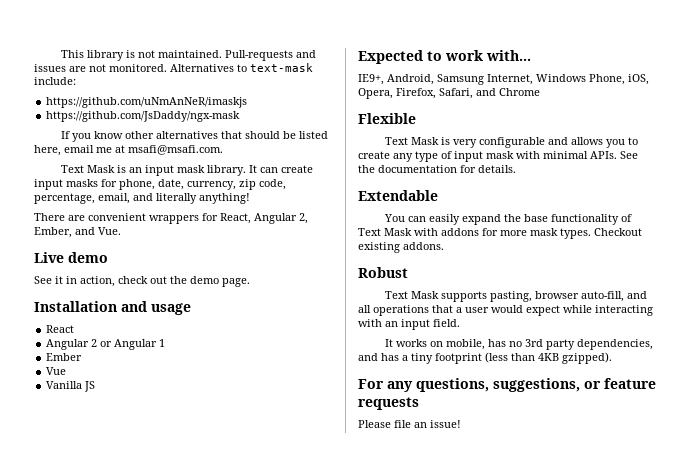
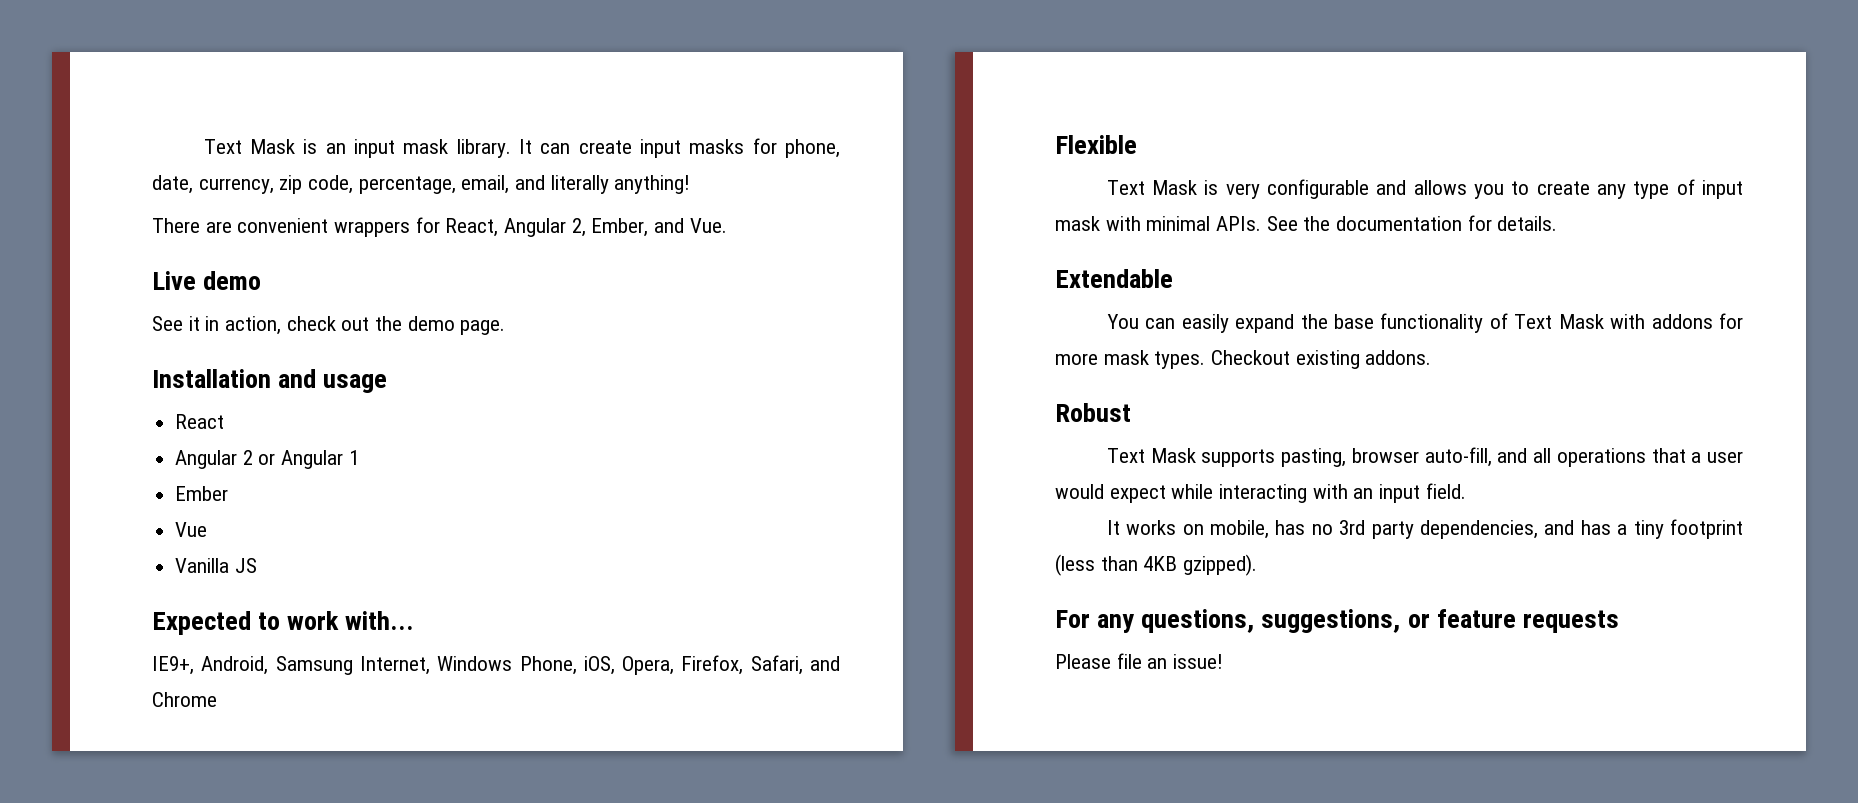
- This library is not maintained. Pull-requests and issues are not monitored. Alternatives to text-mask include:
- https://github.com/uNmAnNeR/imaskjs
- https://github.com/JsDaddy/ngx-mask
- If you know other alternatives that should be listed here, email me at msafi@msafi.com.

